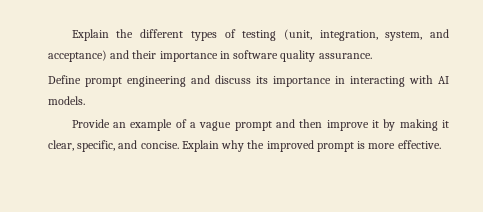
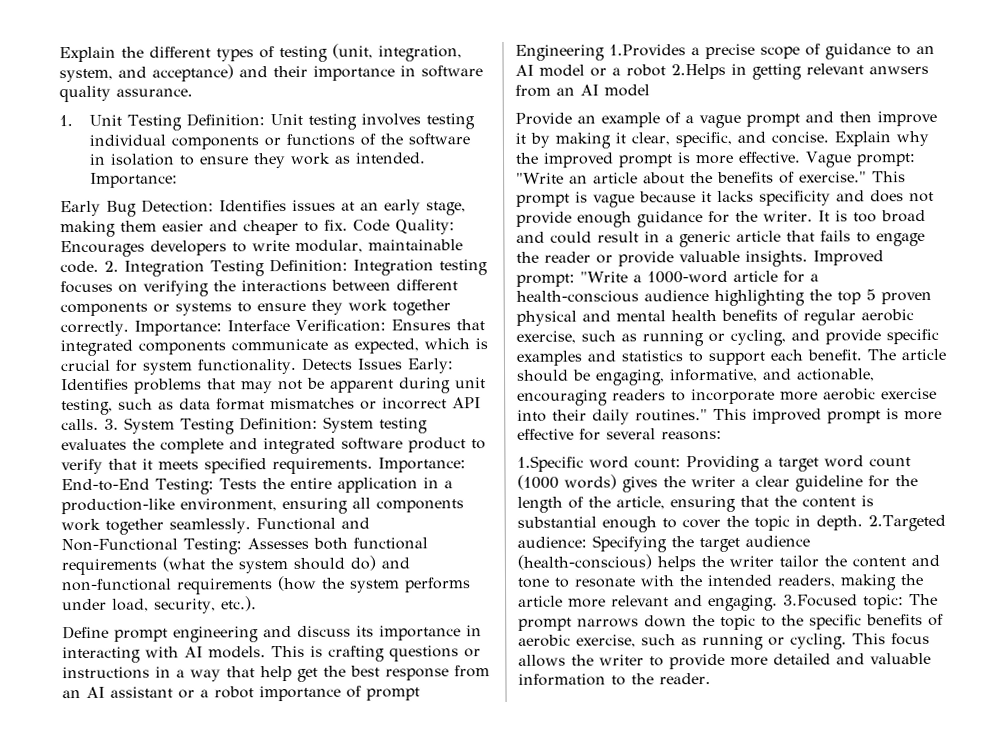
+ 1. Unit Testing Definition: Unit testing involves testing individual components or functions of the software in isolation to ensure they work as intended. Importance:
+ Early Bug Detection: Identifies issues at an early stage, making them easier and cheaper to fix. Code Quality: Encourages developers to write modular, maintainable code. 2. Integration Testing Definition: Integration testing focuses on verifying the interactions between different components or systems to ensure they work together correctly. Importance: Interface Verification: Ensures that integrated components communicate as expected, which is crucial for system functionality. Detects Issues Early: Identifies problems that may not be apparent during unit testing, such as data format mismatches or incorrect API calls. 3. System Testing Definition: System testing evaluates the complete and integrated software product to verify that it meets specified requirements. Importance: End-to-End Testing: Tests the entire application in a production-like environment, ensuring all components work together seamlessly. Functional and Non-Functional Testing: Assesses both functional requirements (what the system should do) and non-functional requirements (how the system performs under load, security, etc.).
+ This is crafting questions or instructions in a way that help get the best response from an AI assistant or a robot importance of prompt Engineering 1.Provides a precise scope of guidance to an AI model or a robot 2.Helps in getting relevant anwsers from an AI model
+ Vague prompt: "Write an article about the benefits of exercise." This prompt is vague because it lacks specificity and does not provide enough guidance for the writer. It is too broad and could result in a generic article that fails to engage the reader or provide valuable insights. Improved prompt: "Write a 1000-word article for a health-conscious audience highlighting the top 5 proven physical and mental health benefits of regular aerobic exercise, such as running or cycling, and provide specific examples and statistics to support each benefit. The article should be engaging, informative, and actionable, encouraging readers to incorporate more aerobic exercise into their daily routines." This improved prompt is more effective for several reasons:
+ 1.Specific word count: Providing a target word count (1000 words) gives the writer a clear guideline for the length of the article, ensuring that the content is substantial enough to cover the topic in depth. 2.Targeted audience: Specifying the target audience (health-conscious) helps the writer tailor the content and tone to resonate with the intended readers, making the article more relevant and engaging. 3.Focused topic: The prompt narrows down the topic to the specific benefits of aerobic exercise, such as running or cycling. This focus allows the writer to provide more detailed and valuable information to the reader.

